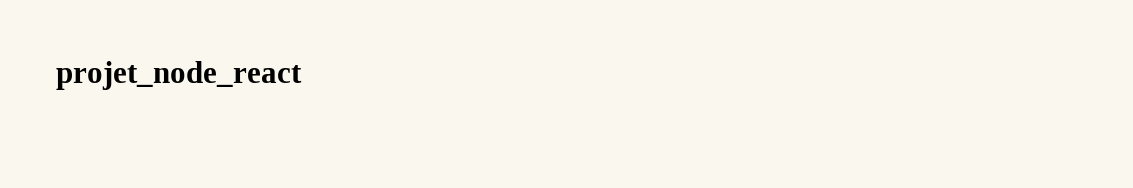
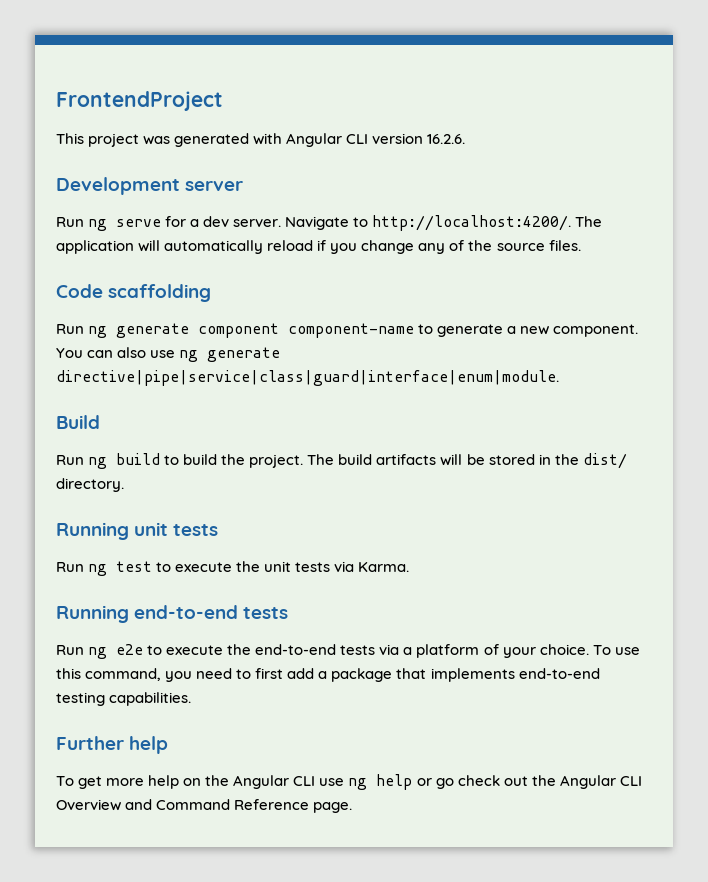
- projet_node_react
+ FrontendProject
+ This project was generated with Angular CLI version 16.2.6.
+ Development server
+ Run ng serve for a dev server. Navigate to http://localhost:4200/. The application will automatically reload if you change any of the source files.
+ Code scaffolding
+ Run ng generate component component-name to generate a new component. You can also use ng generate directive|pipe|service|class|guard|interface|enum|module.
+ Build
+ Run ng build to build the project. The build artifacts will be stored in the dist/ directory.
+ Running unit tests
+ Run ng test to execute the unit tests via Karma.
+ Running end-to-end tests
+ Run ng e2e to execute the end-to-end tests via a platform of your choice. To use this command, you need to first add a package that implements end-to-end testing capabilities.
+ Further help
+ To get more help on the Angular CLI use ng help or go check out the Angular CLI Overview and Command Reference page.

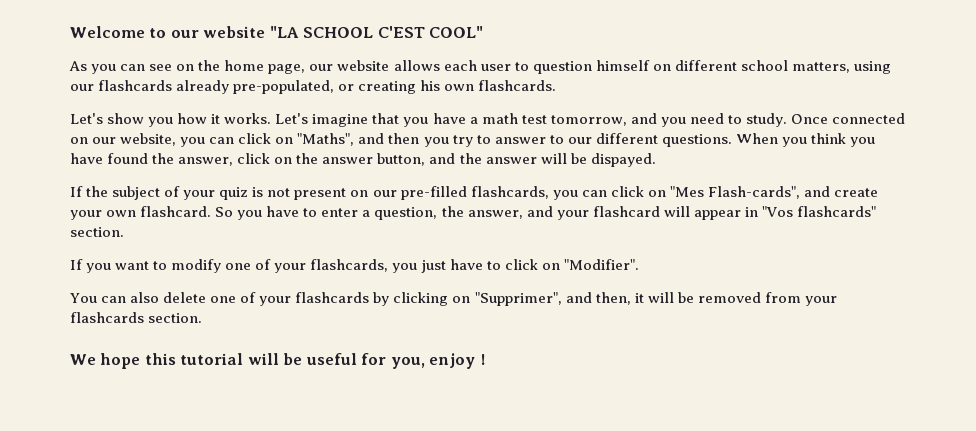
- FrontendProject
- This project was generated with Angular CLI version 16.2.6.
- Development server
- Run ng serve for a dev server. Navigate to http://localhost:4200/. The application will automatically reload if you change any of the source files.
- Code scaffolding
- Run ng generate component component-name to generate a new component. You can also use ng generate directive|pipe|service|class|guard|interface|enum|module.
- Build
- Run ng build to build the project. The build artifacts will be stored in the dist/ directory.
- Running unit tests
- Run ng test to execute the unit tests via Karma.
- Running end-to-end tests
- Run ng e2e to execute the end-to-end tests via a platform of your choice. To use this command, you need to first add a package that implements end-to-end testing capabilities.
- Further help
- To get more help on the Angular CLI use ng help or go check out the Angular CLI Overview and Command Reference page.
+ Welcome to our website "LA SCHOOL C'EST COOL"
+ As you can see on the home page, our website allows each user to question himself on different school matters, using our flashcards already pre-populated, or creating his own flashcards.
+ Let's show you how it works. Let's imagine that you have a math test tomorrow, and you need to study. Once connected on our website, you can click on "Maths", and then you try to answer to our different questions. When you think you have found the answer, click on the answer button, and the answer will be dispayed.
+ If the subject of your quiz is not present on our pre-filled flashcards, you can click on "Mes Flash-cards", and create your own flashcard. So you have to enter a question, the answer, and your flashcard will appear in "Vos flashcards" section.
+ If you want to modify one of your flashcards, you just have to click on "Modifier".
+ You can also delete one of your flashcards by clicking on "Supprimer", and then, it will be removed from your flashcards section.
+ We hope this tutorial will be useful for you, enjoy !

